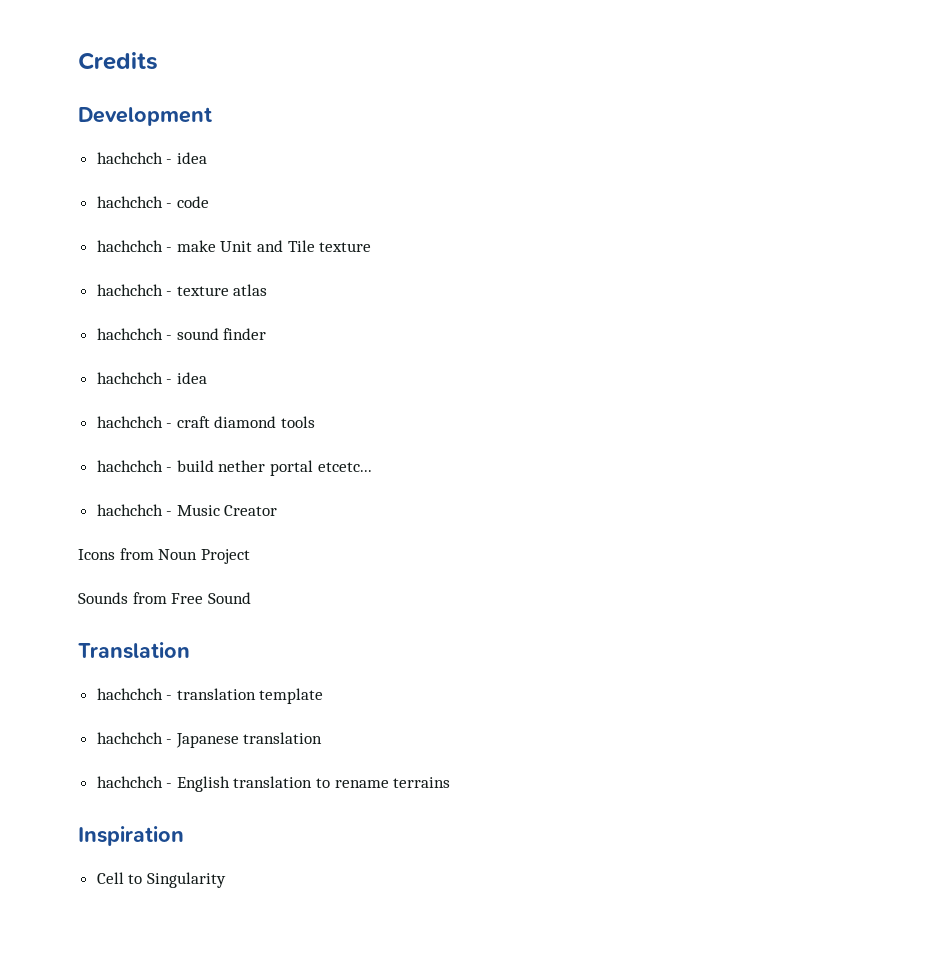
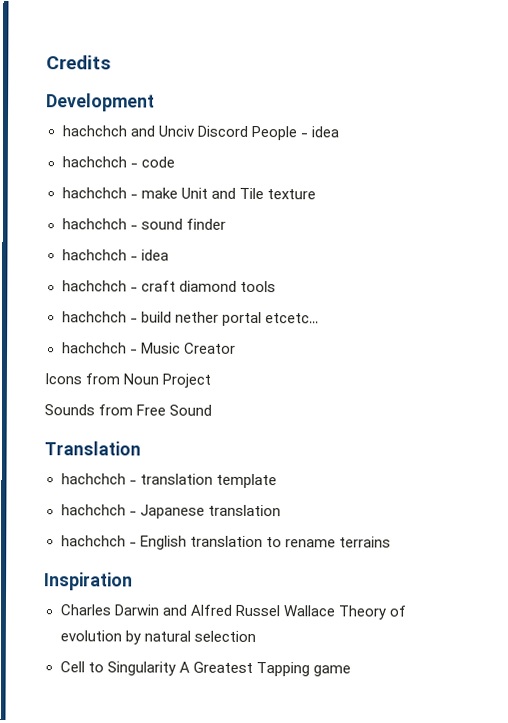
  Development
- hachchch - idea
+ hachchch and Unciv Discord People - idea
- hachchch - texture atlas
+ Charles Darwin and Alfred Russel Wallace Theory of evolution by natural selection
- Cell to Singularity
+ Cell to Singularity A Greatest Tapping game

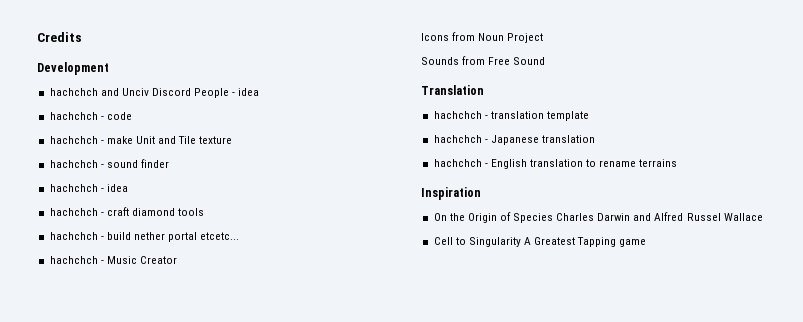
- Charles Darwin and Alfred Russel Wallace Theory of evolution by natural selection
+ On the Origin of Species Charles Darwin and Alfred Russel Wallace

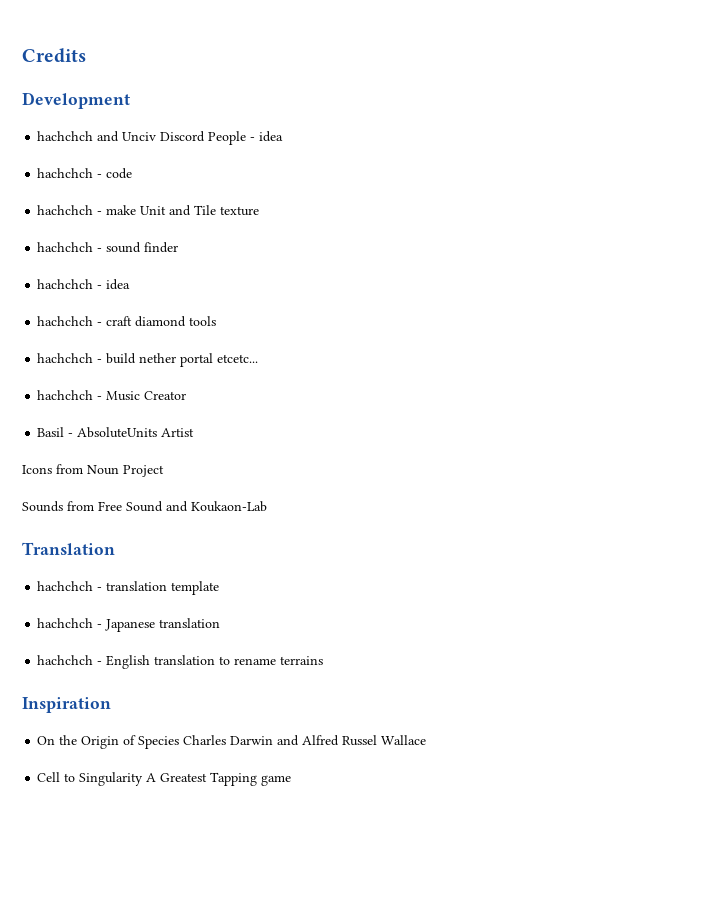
+ Basil - AbsoluteUnits Artist
- Sounds from Free Sound
+ Sounds from Free Sound and Koukaon-Lab

